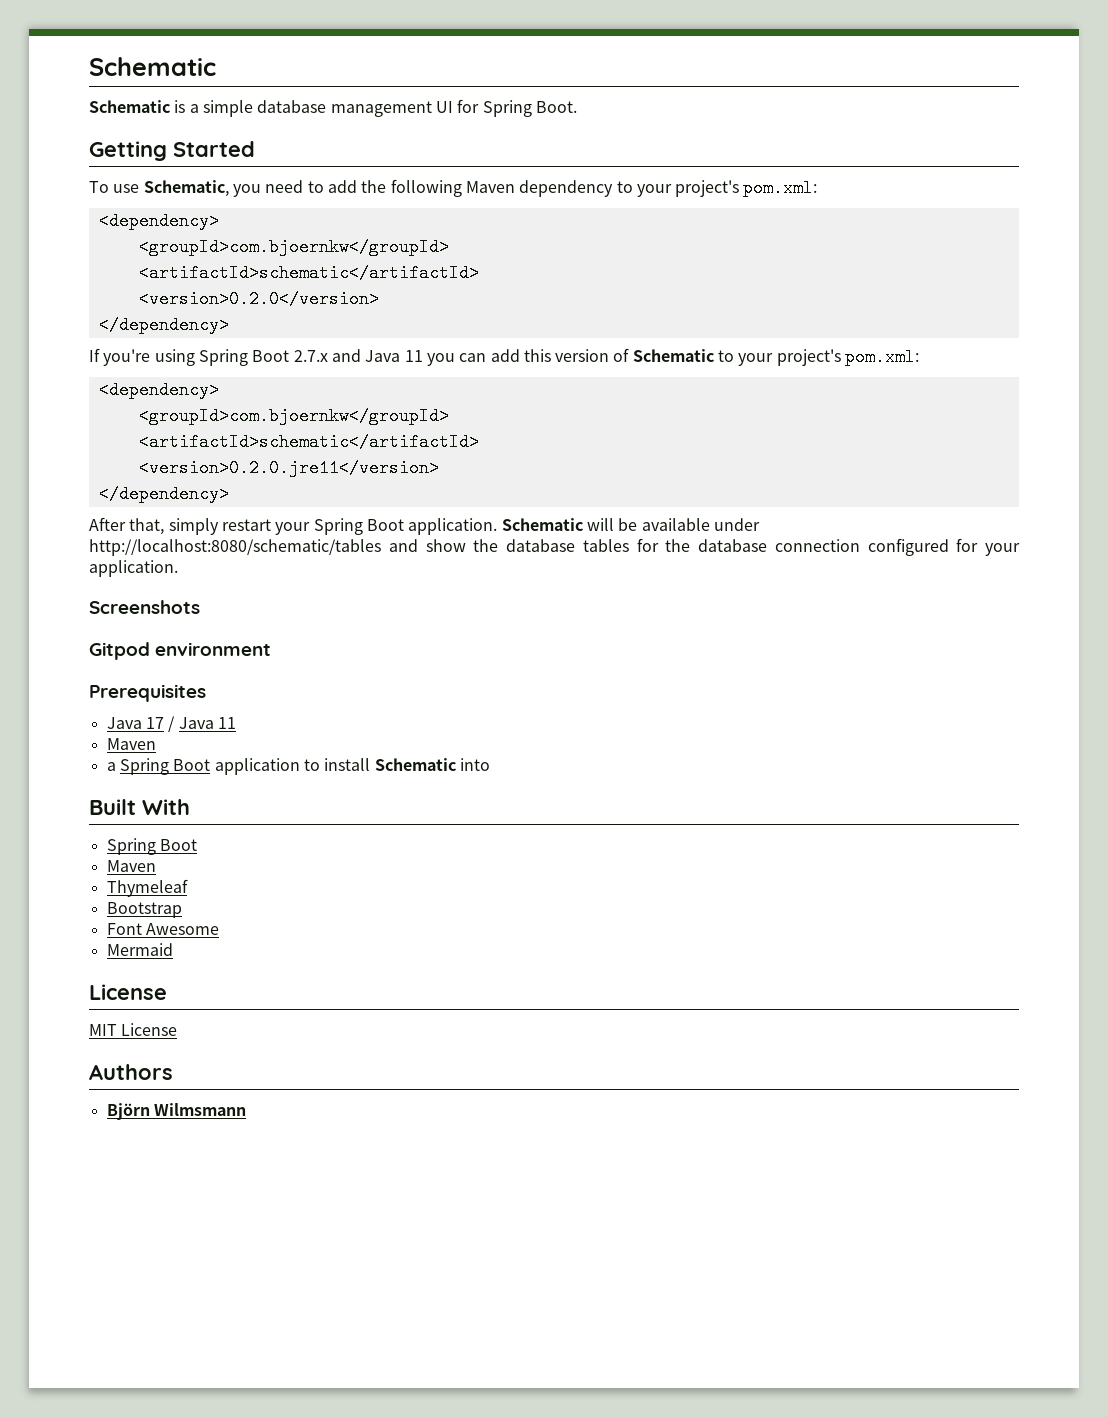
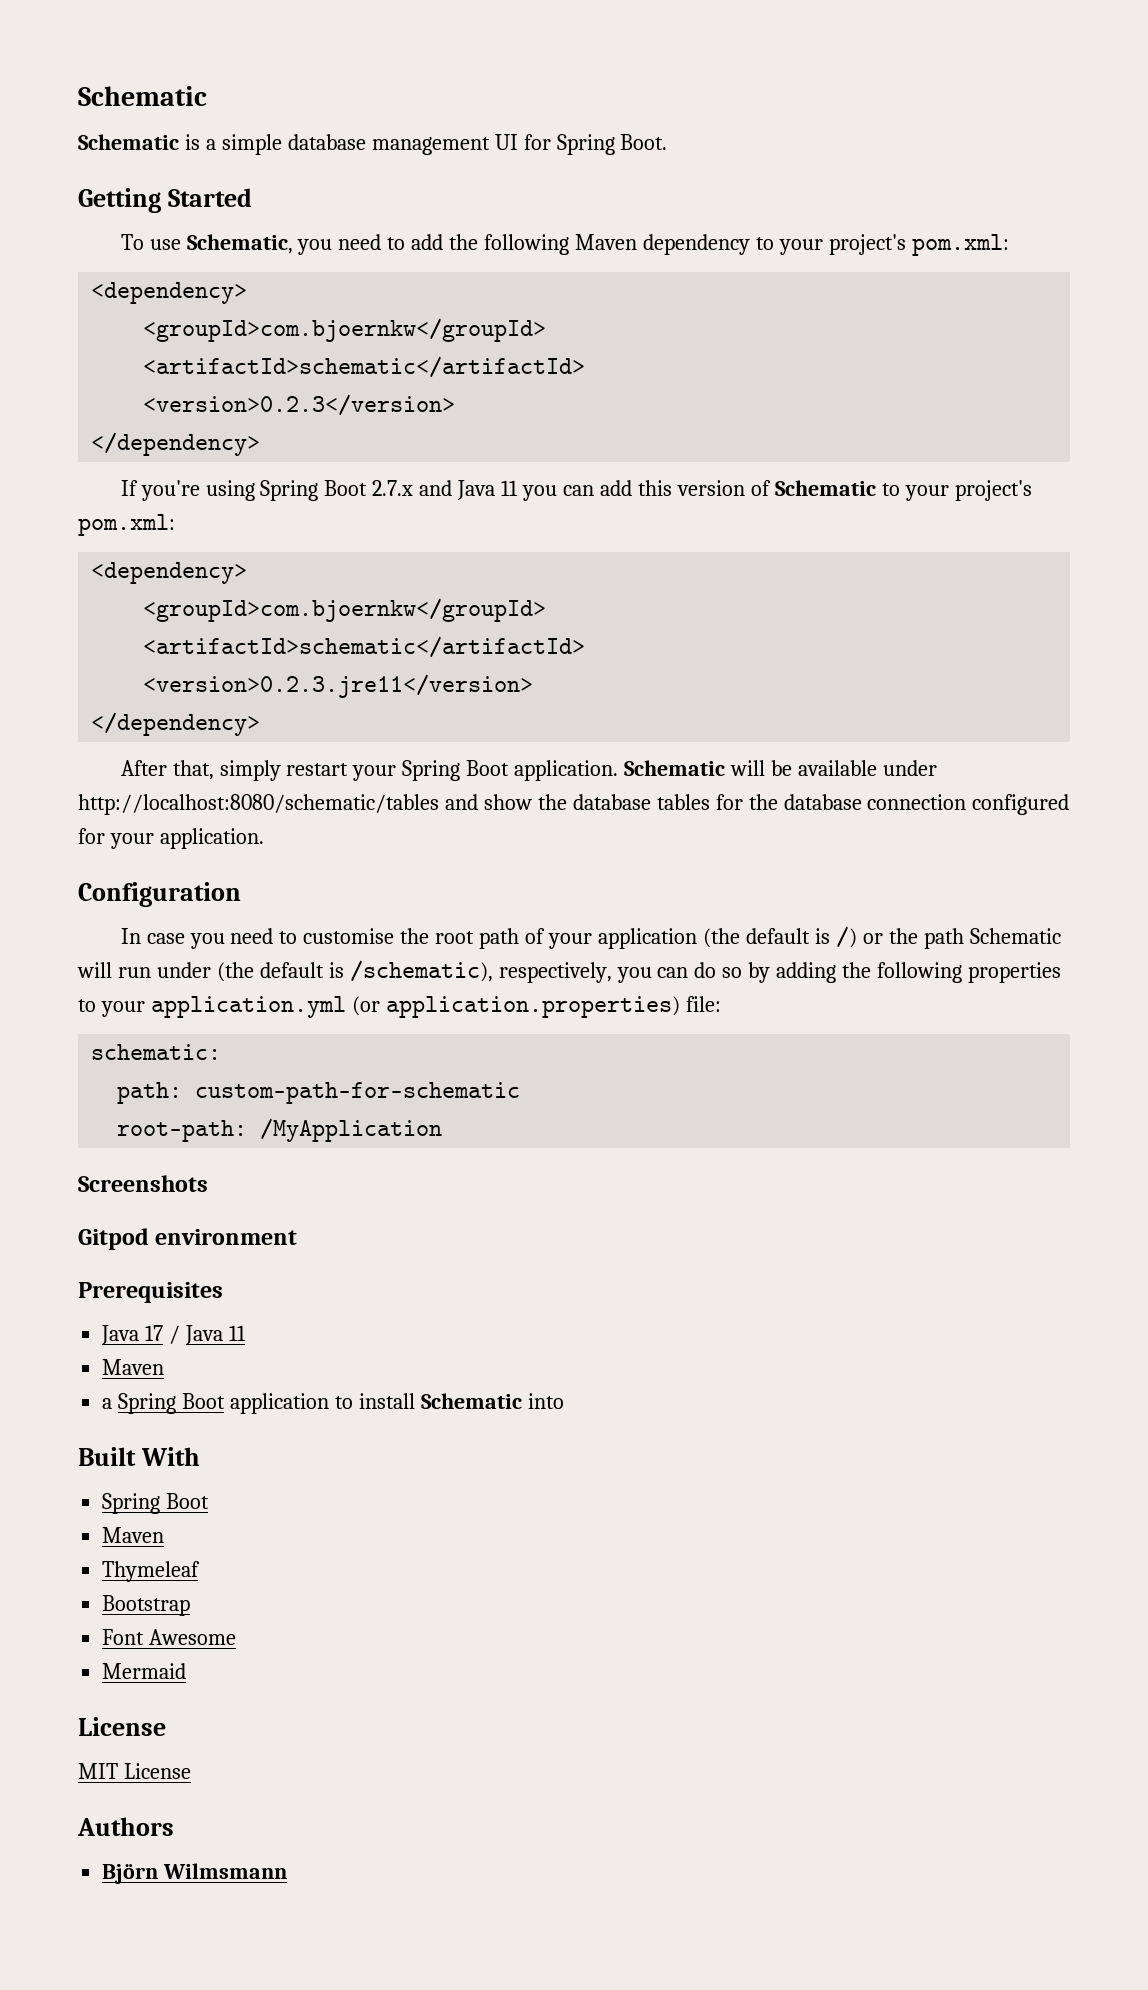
- <version>0.2.0</version>
+ <version>0.2.3</version>
- <version>0.2.0.jre11</version>
+ <version>0.2.3.jre11</version>
+ Configuration
+ In case you need to customise the root path of your application (the default is /) or the path Schematic will run under (the default is /schematic), respectively, you can do so by adding the following properties to your application.yml (or application.properties) file:
+ schematic:
+ path: custom-path-for-schematic
+ root-path: /MyApplication

